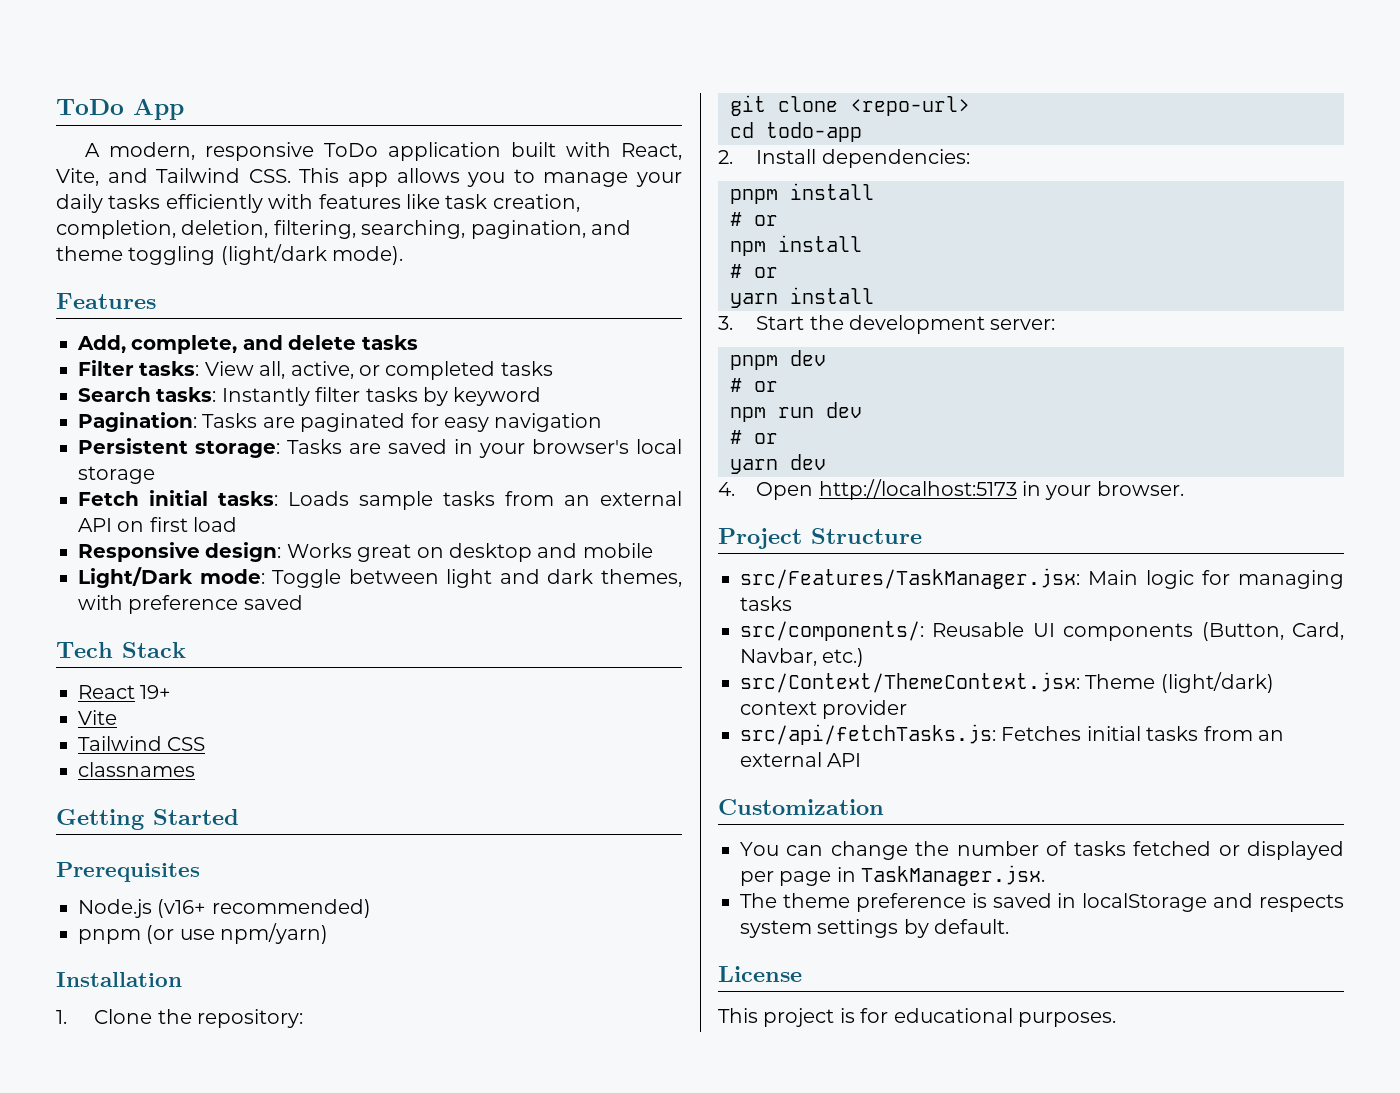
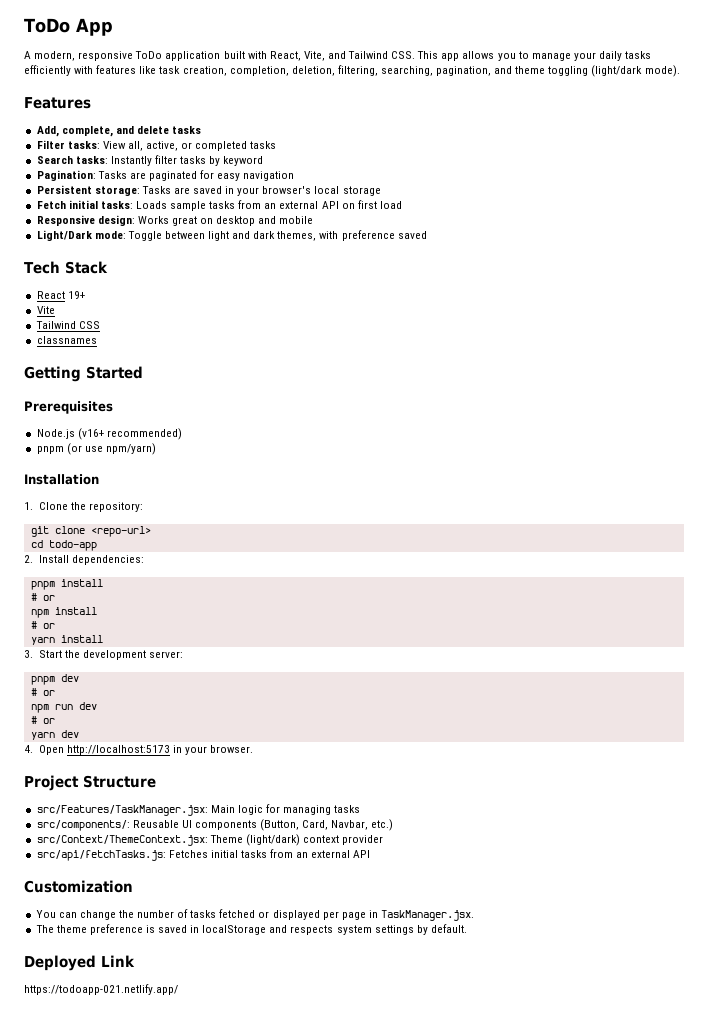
- License
- This project is for educational purposes.
+ Deployed Link
+ https://todoapp-021.netlify.app/

